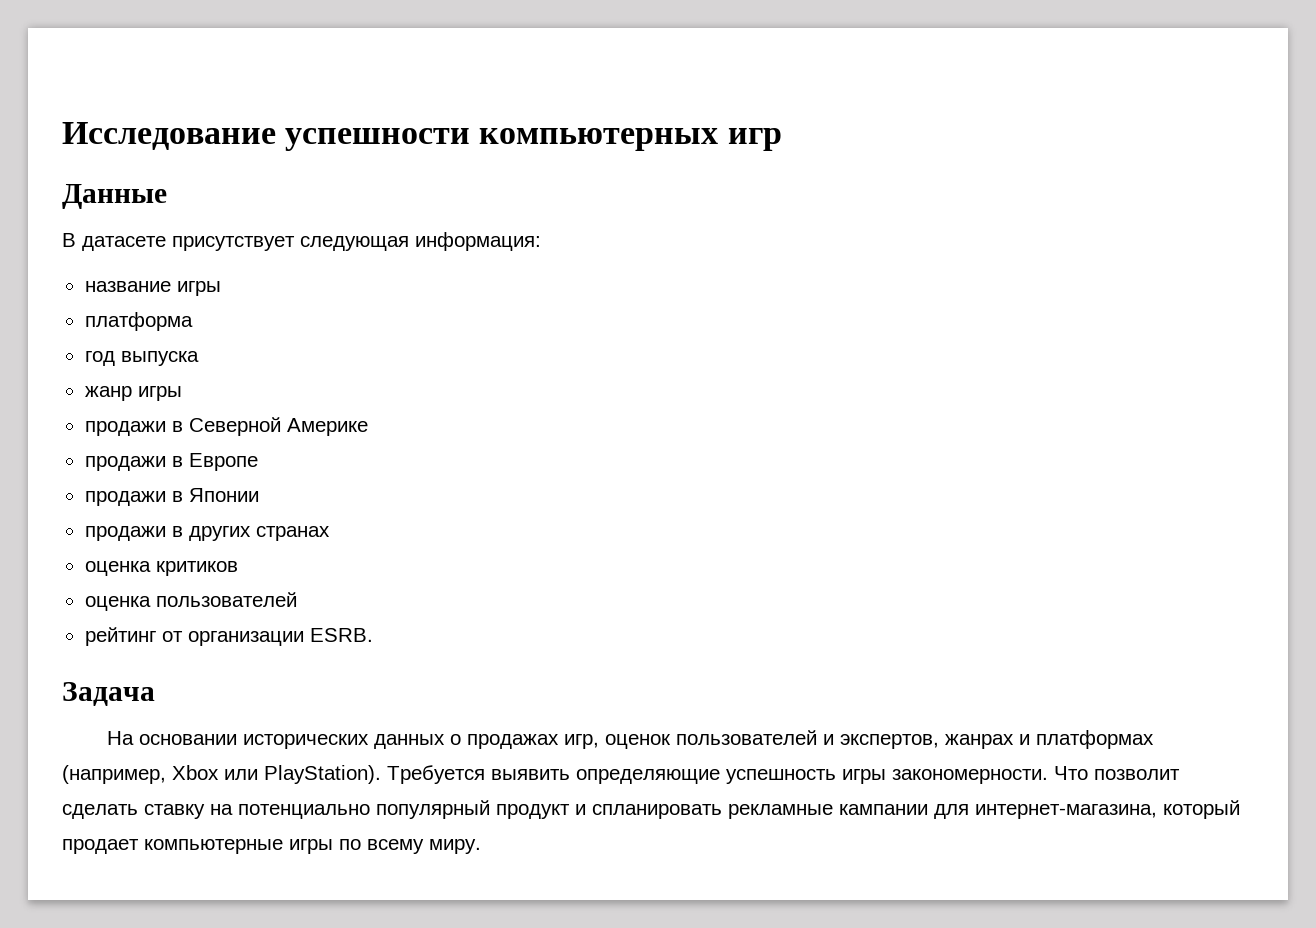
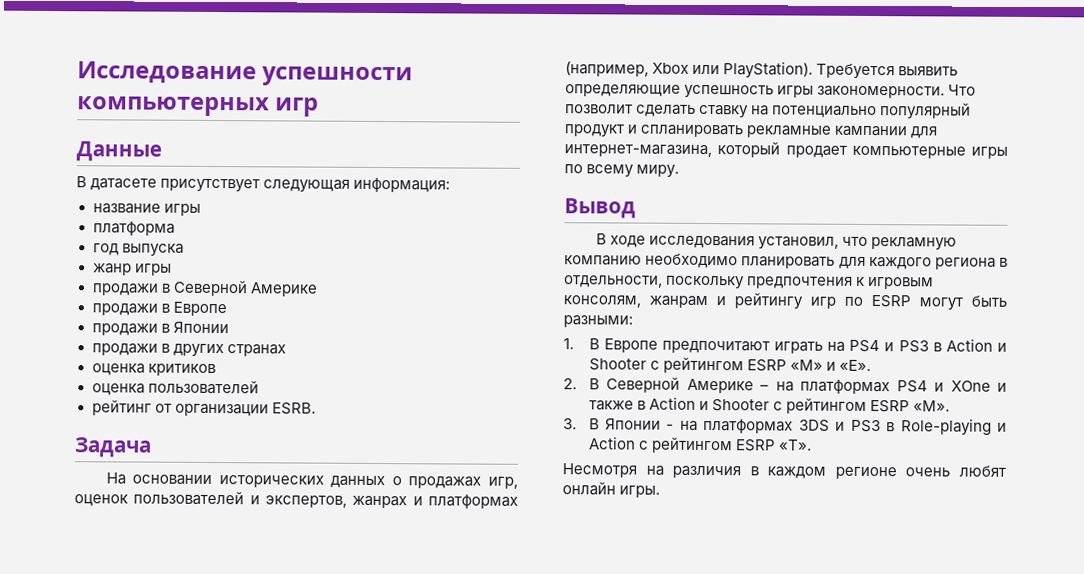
+ Вывод
+ В ходе исследования установил, что рекламную компанию необходимо планировать для каждого региона в отдельности, поскольку предпочтения к игровым консолям, жанрам и рейтингу игр по ESRP могут быть разными:
+ 1. В Европе предпочитают играть на PS4 и PS3 в Action и Shooter с рейтингом ESRP «М» и «Е».
+ 2. В Северной Америке – на платформах PS4 и XOne и также в Action и Shooter с рейтингом ESRP «М».
+ 3. В Японии - на платформах 3DS и PS3 в Role-playing и Action с рейтингом ESRP «Т».
+ Несмотря на различия в каждом регионе очень любят онлайн игры.

